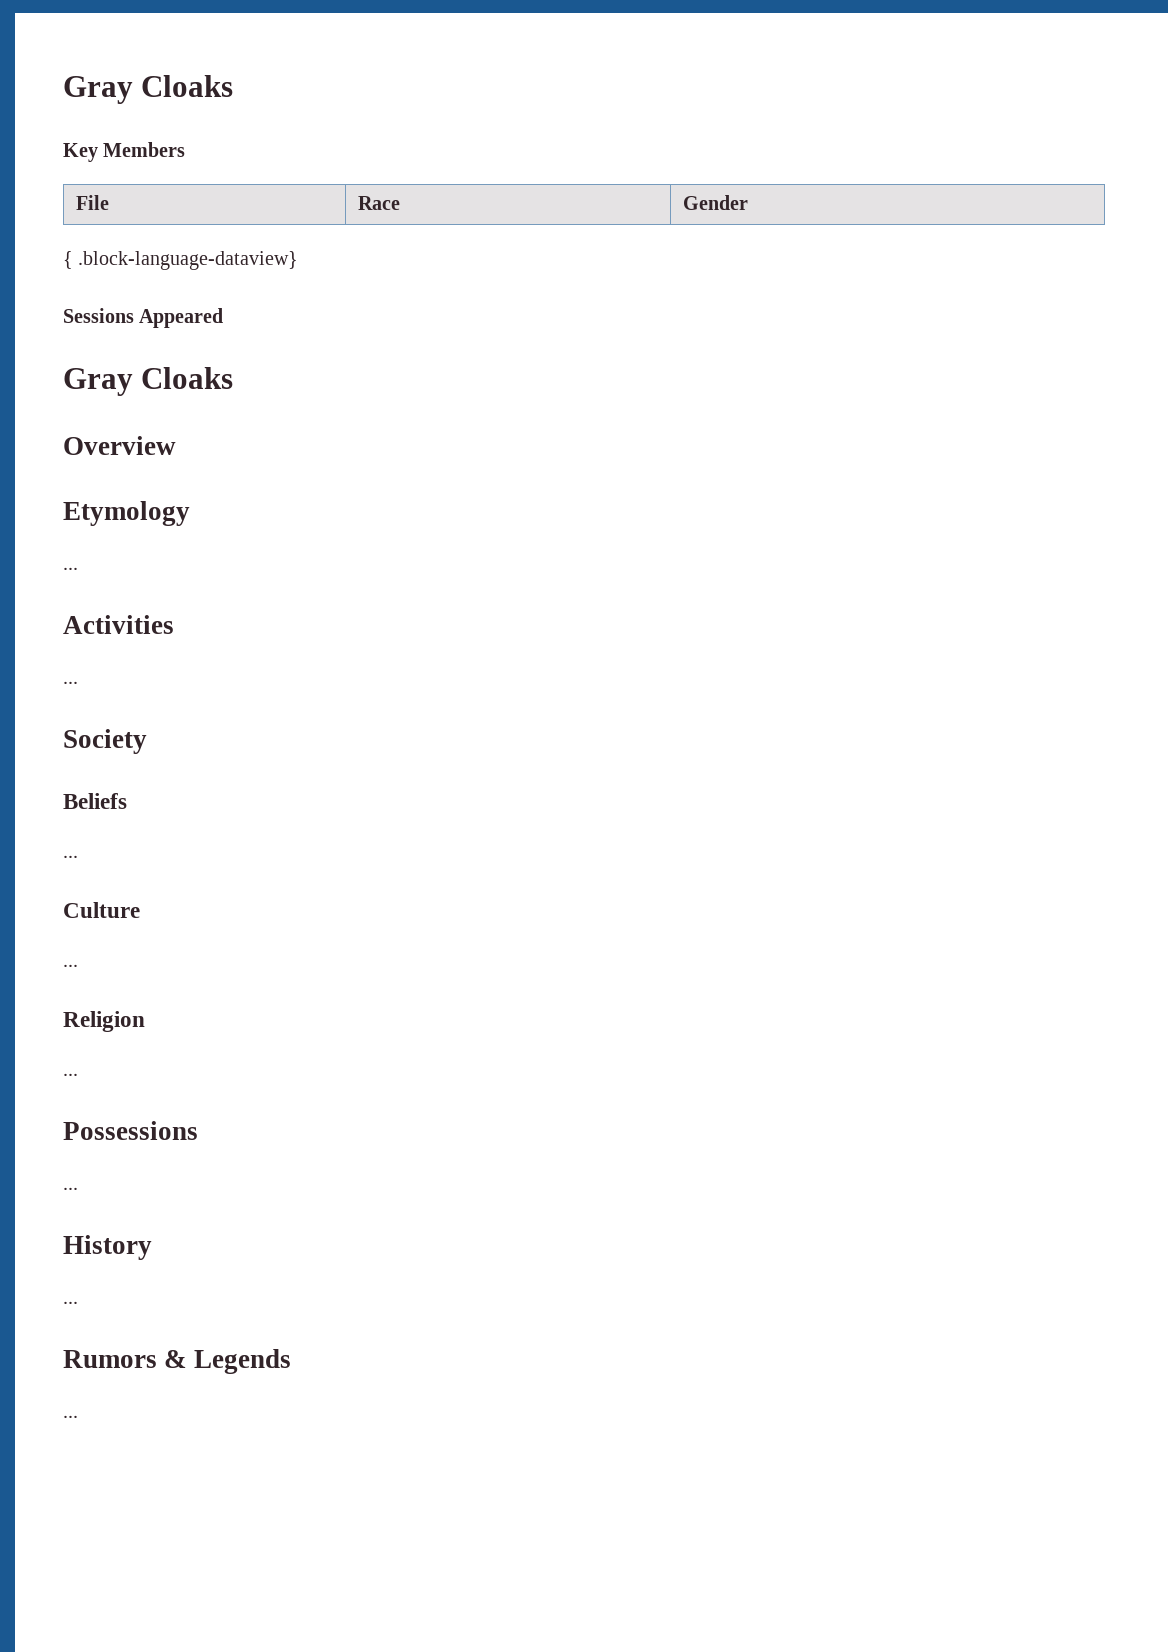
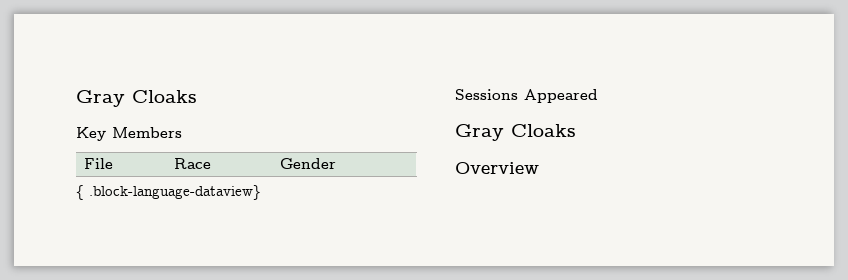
- Etymology
- ...
- Activities
- ...
- Society
- Beliefs
- ...
- Culture
- ...
- Religion
- ...
- Possessions
- ...
- History
- ...
- Rumors & Legends
- ...

